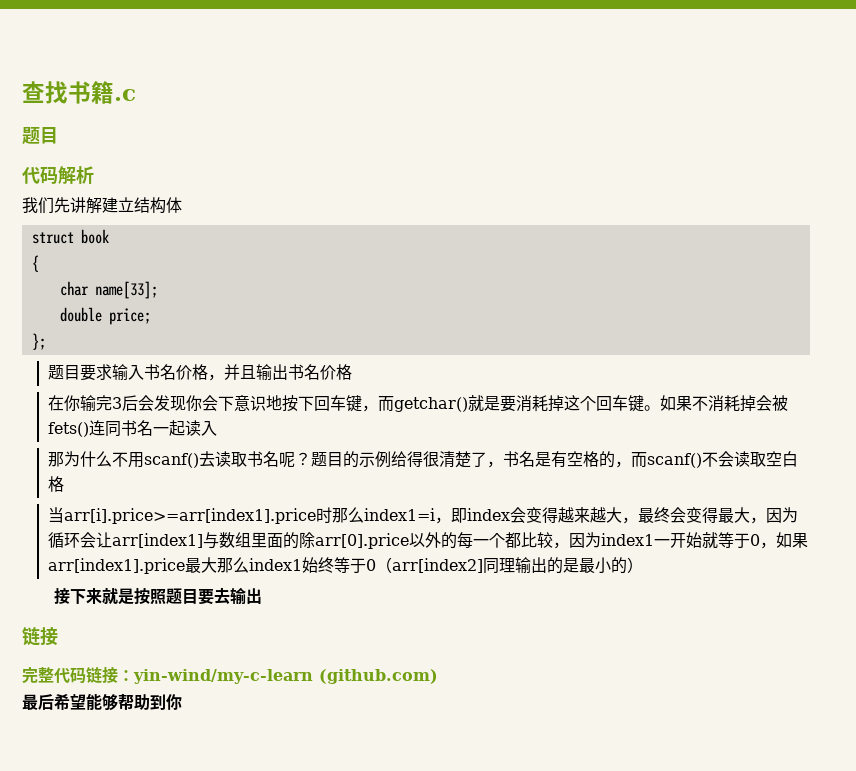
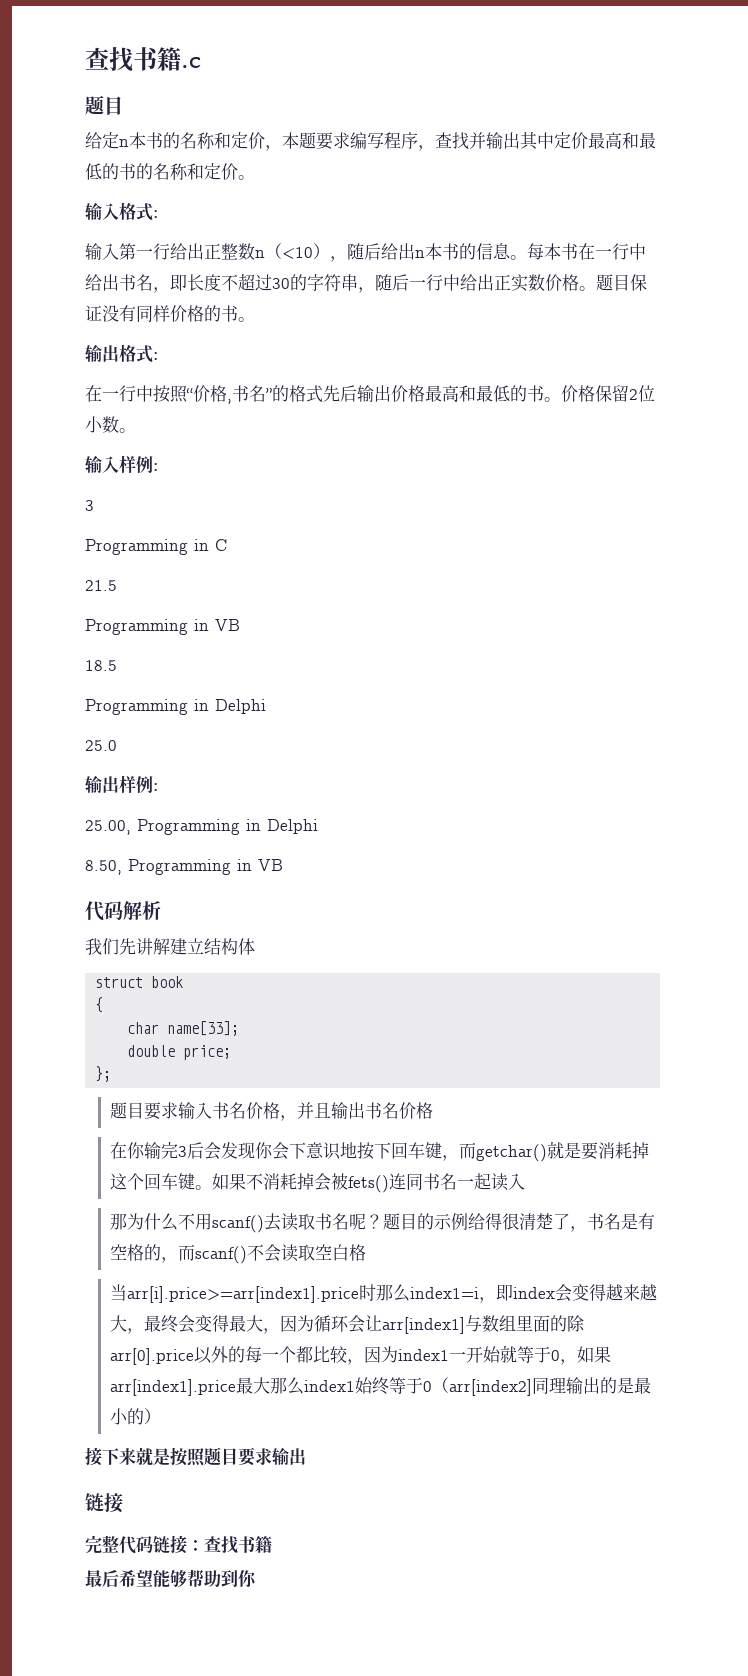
+ 给定n本书的名称和定价，本题要求编写程序，查找并输出其中定价最高和最低的书的名称和定价。
+ 输入格式:
+ 输入第一行给出正整数n（<10），随后给出n本书的信息。每本书在一行中给出书名，即长度不超过30的字符串，随后一行中给出正实数价格。题目保证没有同样价格的书。
+ 输出格式:
+ 在一行中按照“价格,书名”的格式先后输出价格最高和最低的书。价格保留2位小数。
+ 输入样例:
+ 3
+ Programming in C
+ 21.5
+ Programming in VB
+ 18.5
+ Programming in Delphi
+ 25.0
+ 输出样例:
+ 25.00, Programming in Delphi
+ 8.50, Programming in VB
- 接下来就是按照题目要去输出
+ 接下来就是按照题目要求输出
- 完整代码链接：yin-wind/my-c-learn (github.com)
+ 完整代码链接：查找书籍

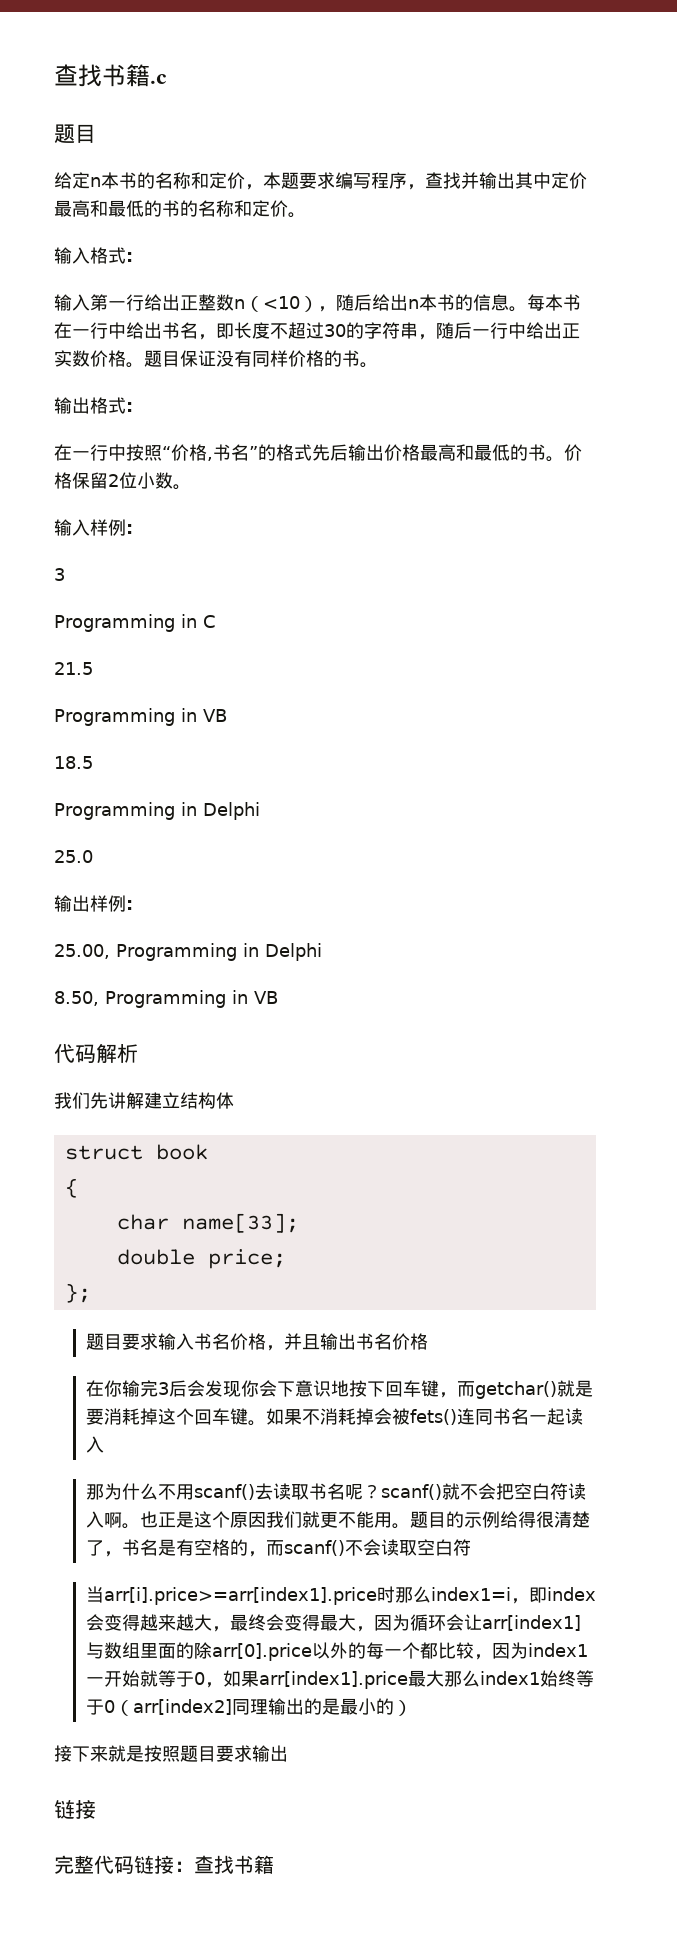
- 那为什么不用scanf()去读取书名呢？
+ 那为什么不用scanf()去读取书名呢？scanf()就不会把空白符读入啊。也正是这个原因我们就更不能用。
- 题目的示例给得很清楚了，书名是有空格的，而scanf()不会读取空白格
+ 题目的示例给得很清楚了，书名是有空格的，而scanf()不会读取空白符
- 最后希望能够帮助到你

